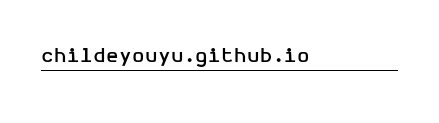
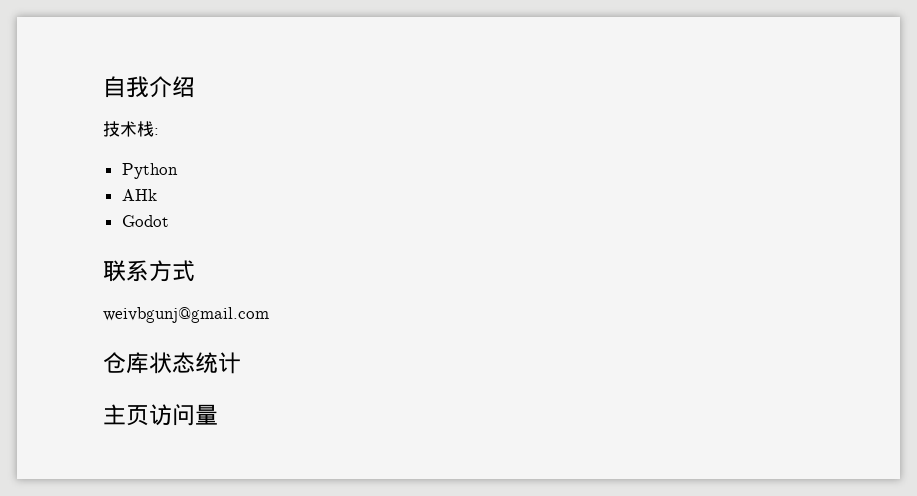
- childeyouyu.github.io
+ 自我介绍
+ 技术栈:
+ Python
+ AHk
+ Godot
+ 联系方式
+ weivbgunj@gmail.com
+ 仓库状态统计
+ 主页访问量

